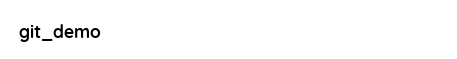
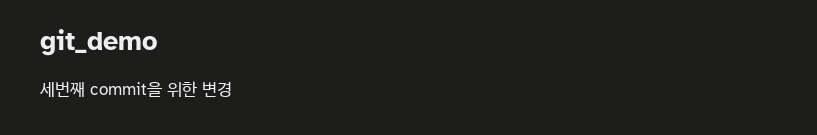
+ 세번째 commit을 위한 변경

